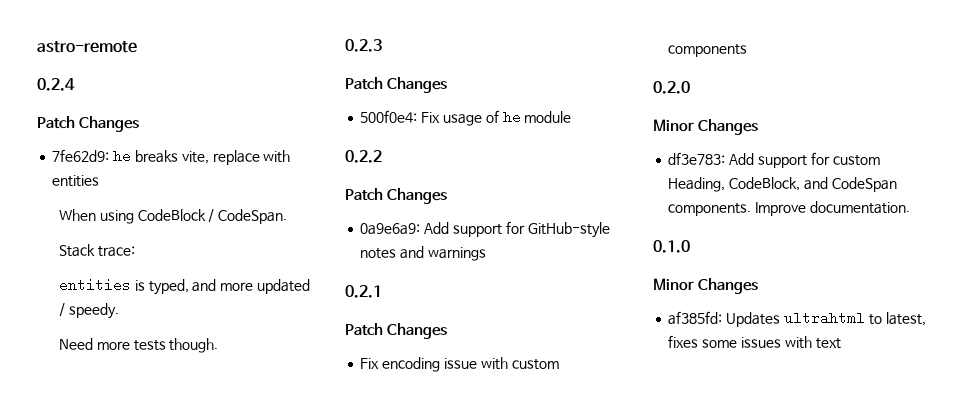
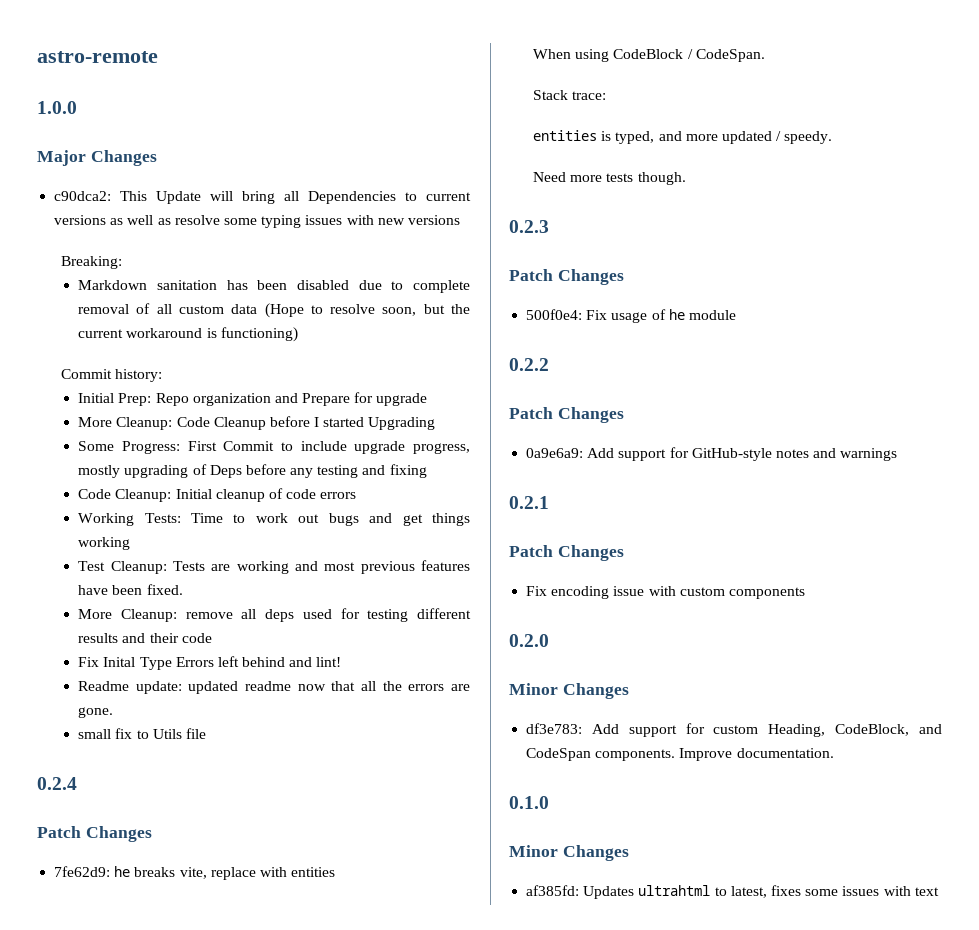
+ 1.0.0
+ Major Changes
+ c90dca2: This Update will bring all Dependencies to current versions as well as resolve some typing issues with new versions
+ Breaking:
+ Markdown sanitation has been disabled due to complete removal of all custom data (Hope to resolve soon, but the current workaround is functioning)
+ Commit history:
+ Initial Prep: Repo organization and Prepare for upgrade
+ More Cleanup: Code Cleanup before I started Upgrading
+ Some Progress: First Commit to include upgrade progress, mostly upgrading of Deps before any testing and fixing
+ Code Cleanup: Initial cleanup of code errors
+ Working Tests: Time to work out bugs and get things working
+ Test Cleanup: Tests are working and most previous features have been fixed.
+ More Cleanup: remove all deps used for testing different results and their code
+ Fix Inital Type Errors left behind and lint!
+ Readme update: updated readme now that all the errors are gone.
+ small fix to Utils file

